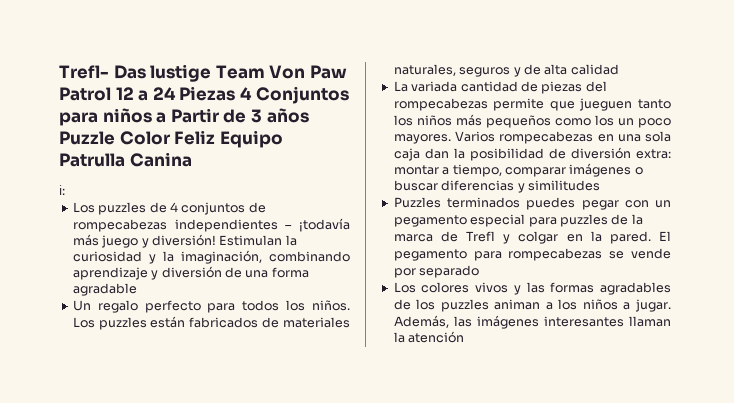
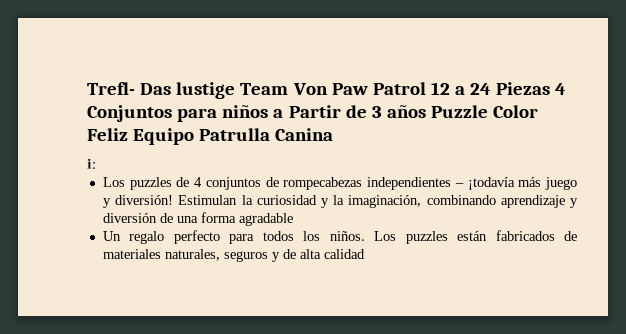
- La variada cantidad de piezas del rompecabezas permite que jueguen tanto los niños más pequeños como los un poco mayores. Varios rompecabezas en una sola caja dan la posibilidad de diversión extra: montar a tiempo, comparar imágenes o buscar diferencias y similitudes
- Puzzles terminados puedes pegar con un pegamento especial para puzzles de la marca de Trefl y colgar en la pared. El pegamento para rompecabezas se vende por separado
- Los colores vivos y las formas agradables de los puzzles animan a los niños a jugar. Además, las imágenes interesantes llaman la atención

